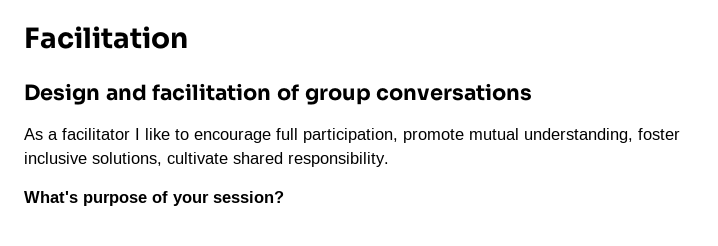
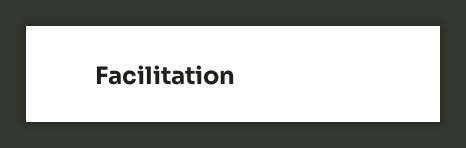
- Design and facilitation of group conversations
- As a facilitator I like to encourage full participation, promote mutual understanding, foster inclusive solutions, cultivate shared responsibility.
- What's purpose of your session?

